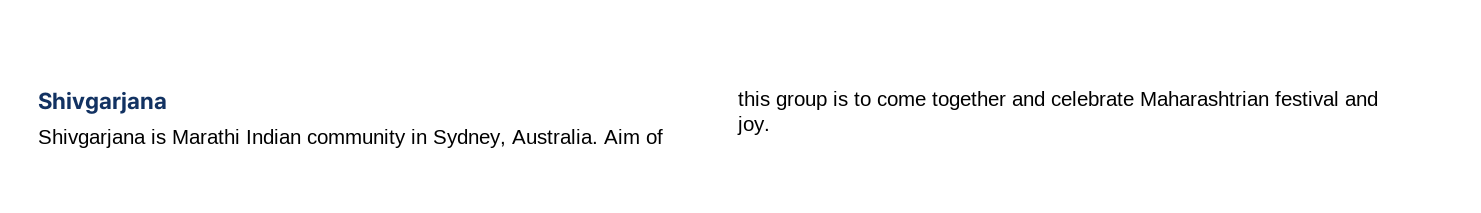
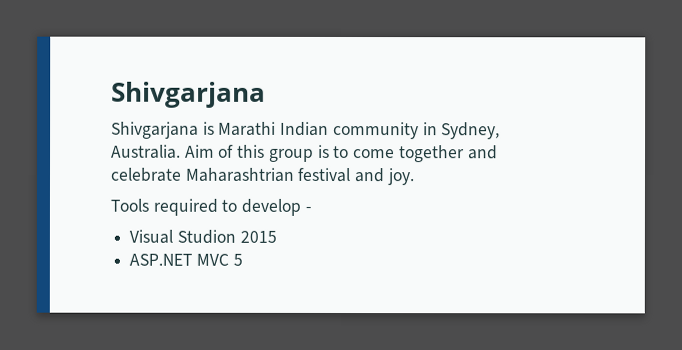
+ Tools required to develop -
+ Visual Studion 2015
+ ASP.NET MVC 5

